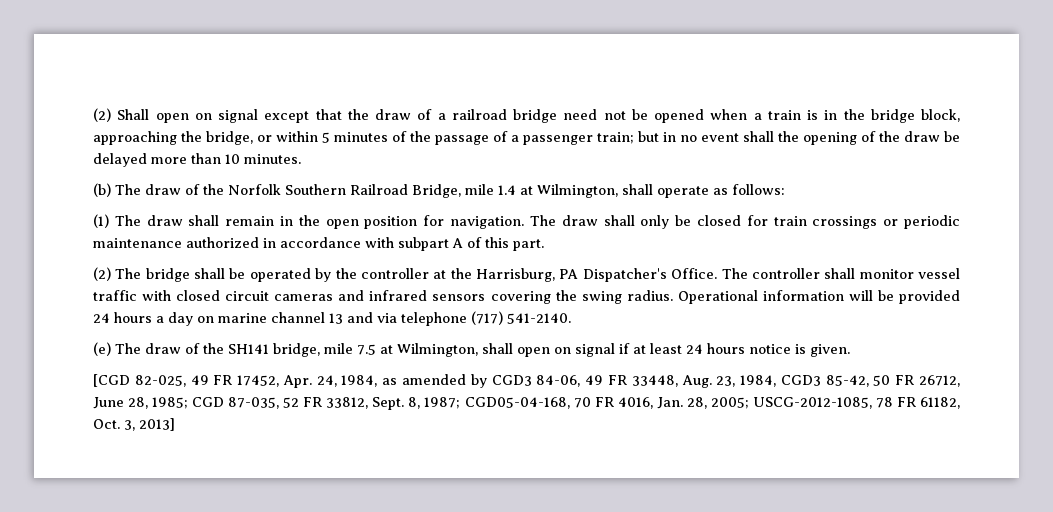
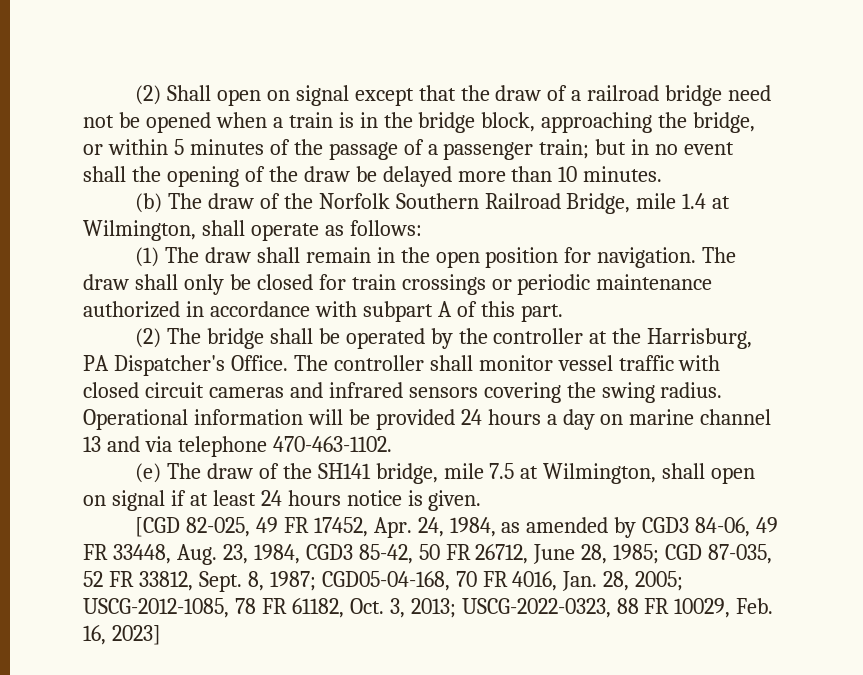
- Operational information will be provided 24 hours a day on marine channel 13 and via telephone (717) 541-2140.
+ Operational information will be provided 24 hours a day on marine channel 13 and via telephone 470-463-1102.
- 8, 1987; CGD05-04-168, 70 FR 4016, Jan. 28, 2005; USCG-2012-1085, 78 FR 61182, Oct. 3, 2013]
+ 8, 1987; CGD05-04-168, 70 FR 4016, Jan. 28, 2005; USCG-2012-1085, 78 FR 61182, Oct. 3, 2013; USCG-2022-0323, 88 FR 10029, Feb. 16, 2023]

